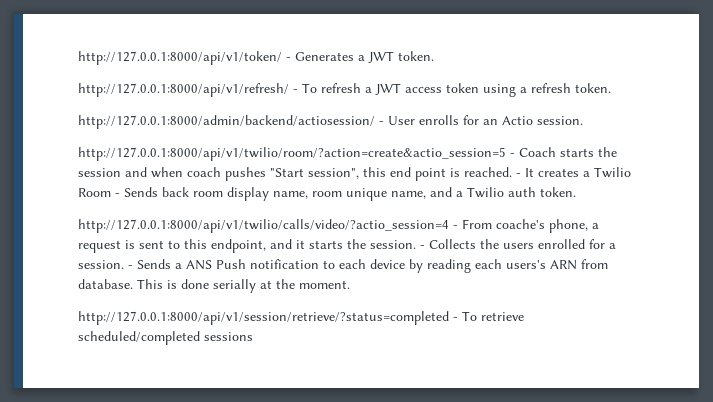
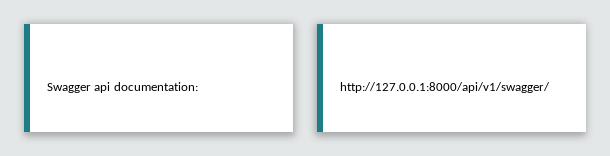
- http://127.0.0.1:8000/api/v1/token/ - Generates a JWT token.
- http://127.0.0.1:8000/api/v1/refresh/ - To refresh a JWT access token using a refresh token.
- http://127.0.0.1:8000/admin/backend/actiosession/ - User enrolls for an Actio session.
- http://127.0.0.1:8000/api/v1/twilio/room/?action=create&actio_session=5 - Coach starts the session and when coach pushes "Start session", this end point is reached. - It creates a Twilio Room - Sends back room display name, room unique name, and a Twilio auth token.
- http://127.0.0.1:8000/api/v1/twilio/calls/video/?actio_session=4 - From coache's phone, a request is sent to this endpoint, and it starts the session. - Collects the users enrolled for a session. - Sends a ANS Push notification to each device by reading each users's ARN from database. This is done serially at the moment.
- http://127.0.0.1:8000/api/v1/session/retrieve/?status=completed - To retrieve scheduled/completed sessions
+ Swagger api documentation: http://127.0.0.1:8000/api/v1/swagger/

